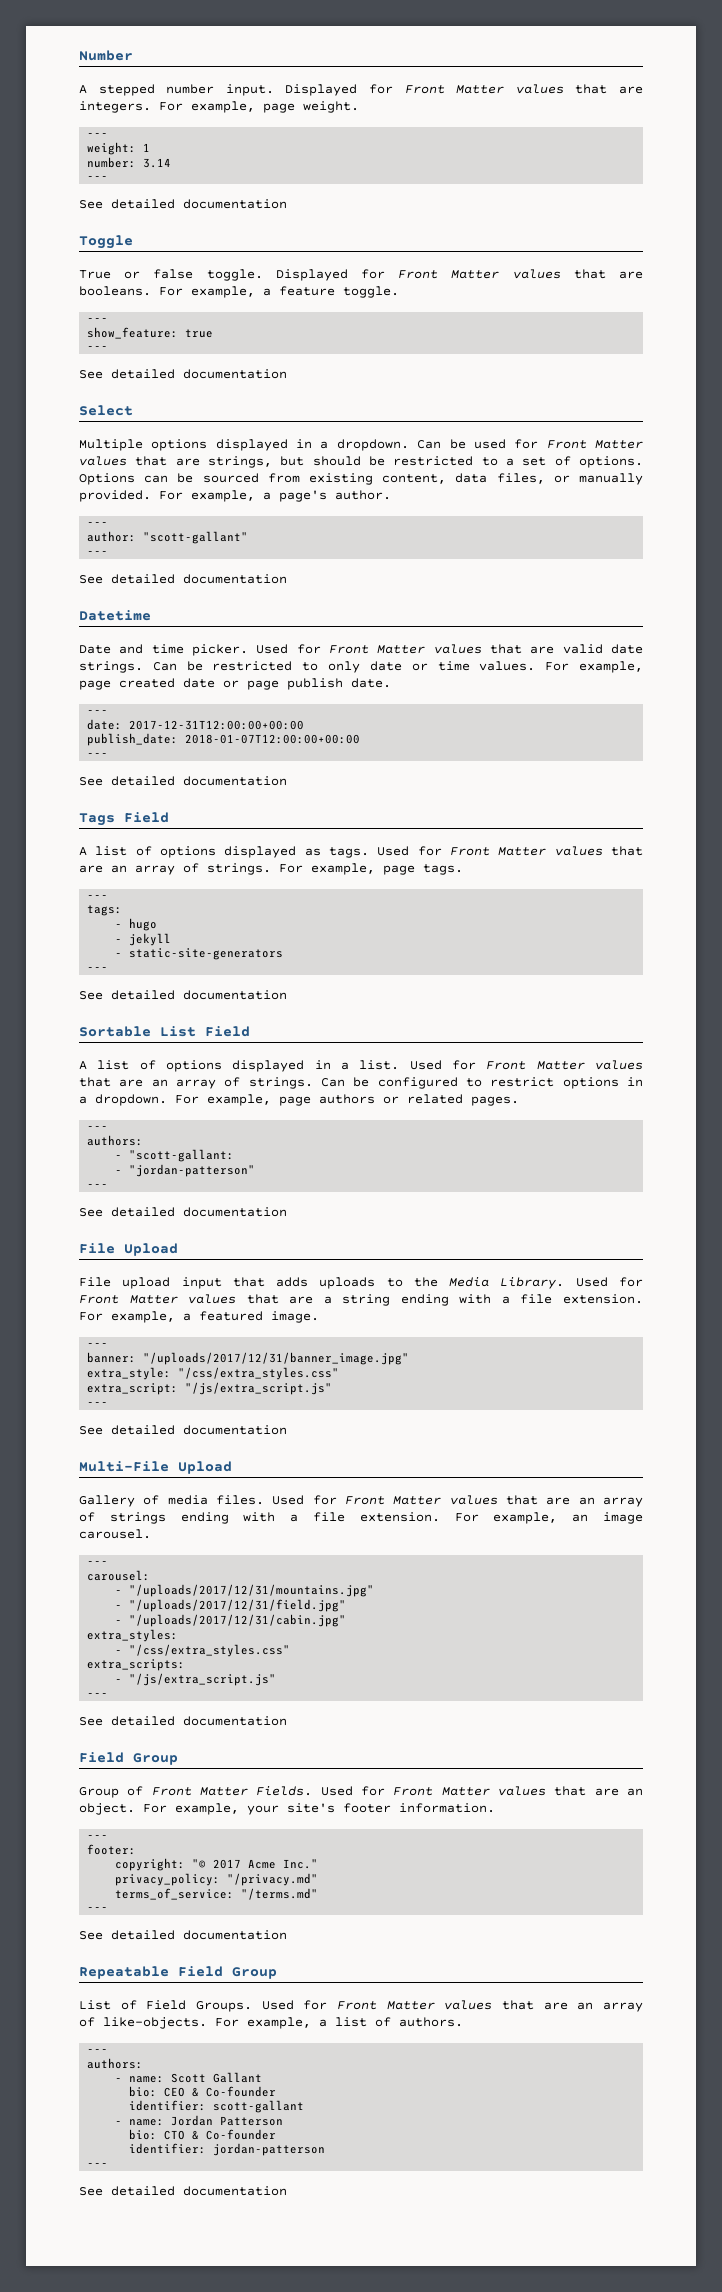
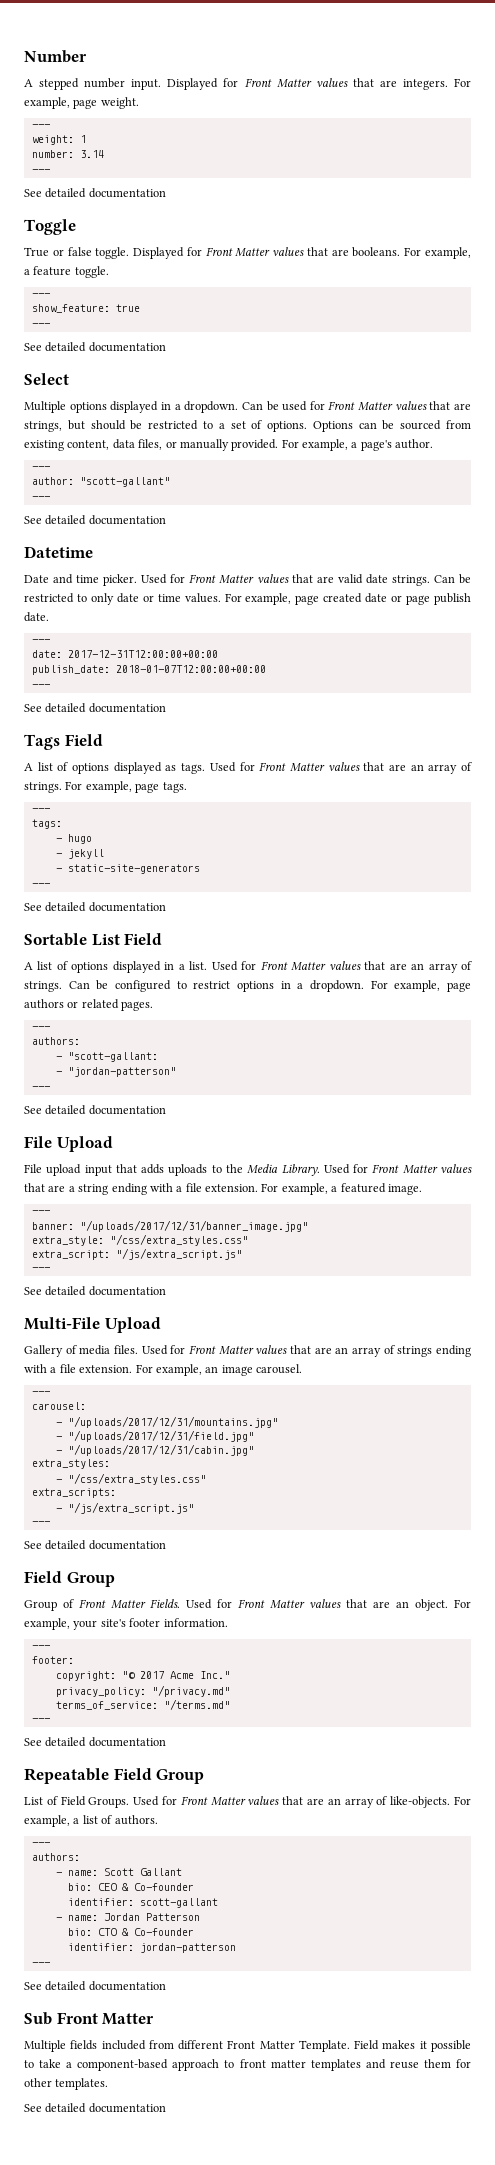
+ Sub Front Matter
+ Multiple fields included from different Front Matter Template. Field makes it possible to take a component-based approach to front matter templates and reuse them for other templates.
+ See detailed documentation

